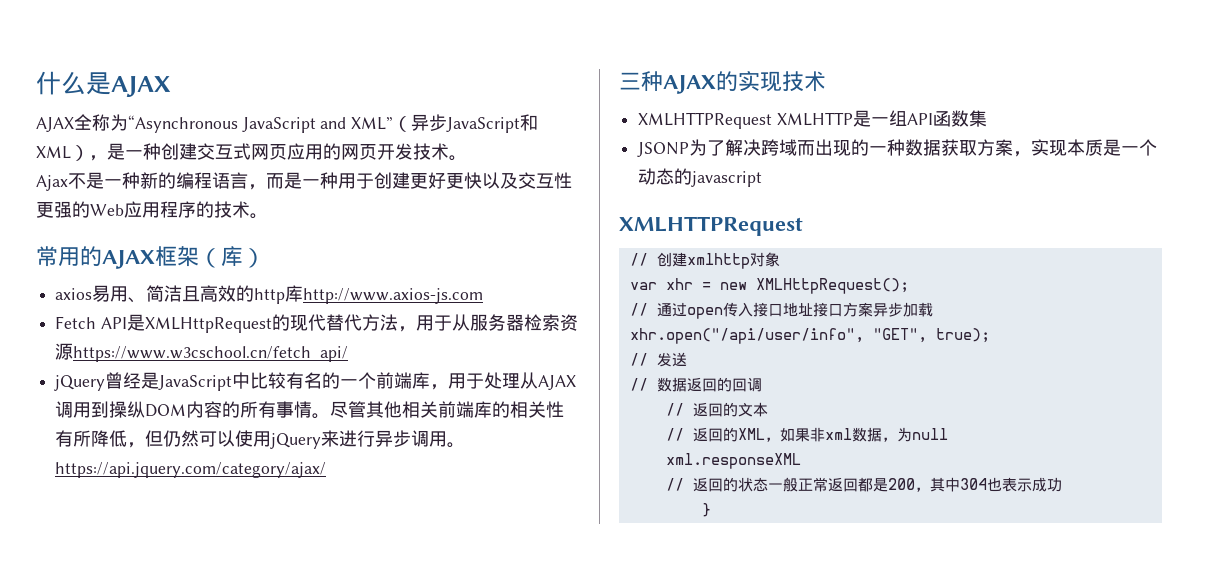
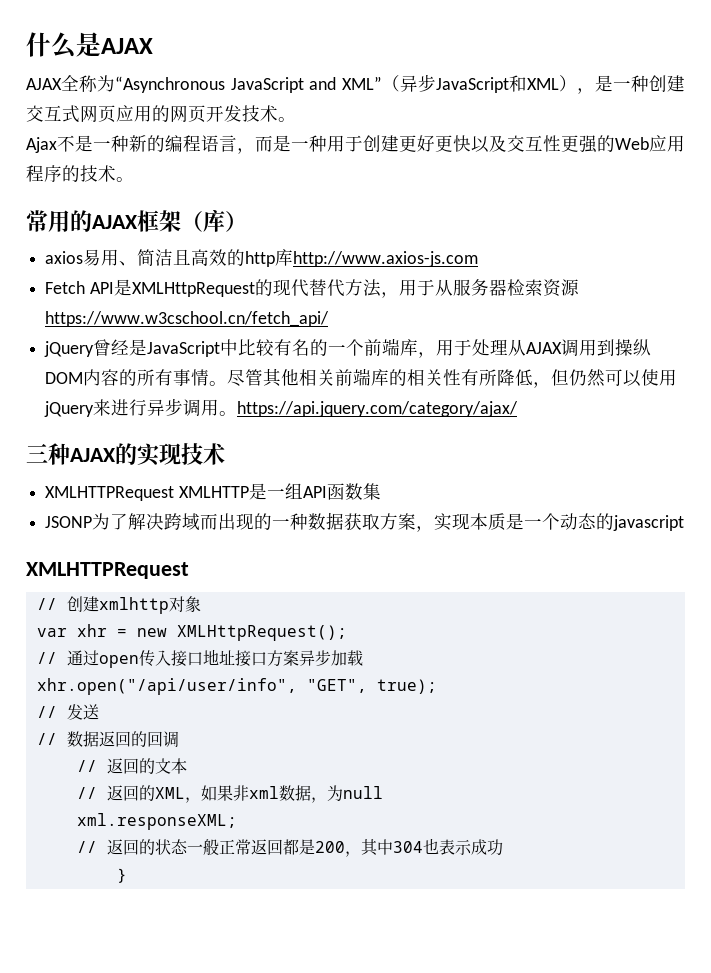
- xml.responseXML
+ xml.responseXML;

